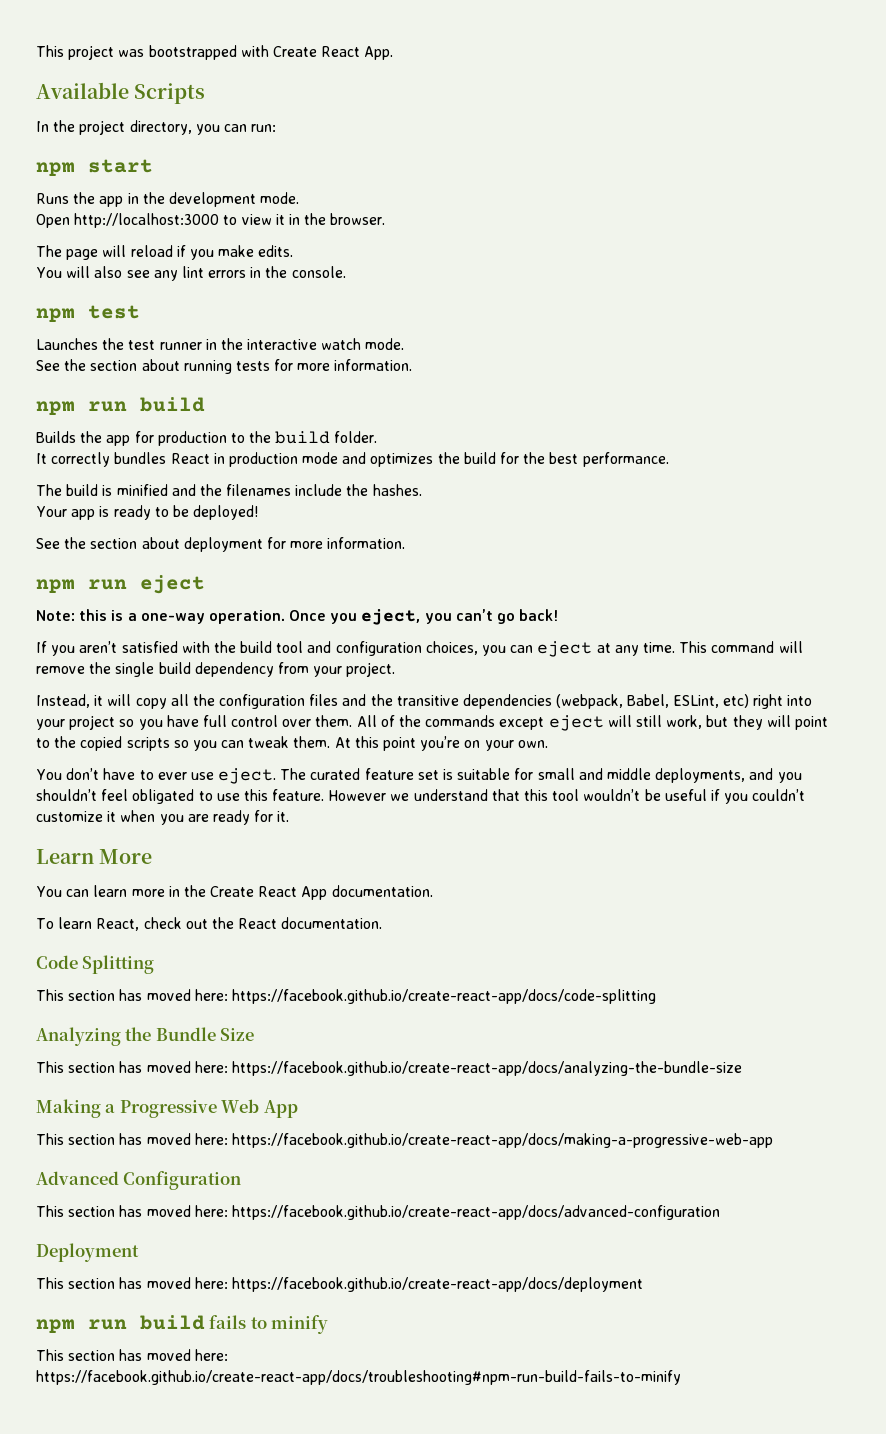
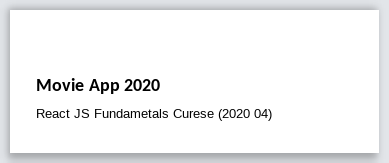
- This project was bootstrapped with Create React App.
- Available Scripts
- In the project directory, you can run:
- npm start
- Runs the app in the development mode.
- Open http://localhost:3000 to view it in the browser.
- The page will reload if you make edits.
- You will also see any lint errors in the console.
- npm test
- Launches the test runner in the interactive watch mode.
- See the section about running tests for more information.
- npm run build
- Builds the app for production to the build folder.
- It correctly bundles React in production mode and optimizes the build for the best performance.
- The build is minified and the filenames include the hashes.
- Your app is ready to be deployed!
- See the section about deployment for more information.
- npm run eject
- Note: this is a one-way operation. Once you eject, you can’t go back!
- If you aren’t satisfied with the build tool and configuration choices, you can eject at any time. This command will remove the single build dependency from your project.
- Instead, it will copy all the configuration files and the transitive dependencies (webpack, Babel, ESLint, etc) right into your project so you have full control over them. All of the commands except eject will still work, but they will point to the copied scripts so you can tweak them. At this point you’re on your own.
- You don’t have to ever use eject. The curated feature set is suitable for small and middle deployments, and you shouldn’t feel obligated to use this feature. However we understand that this tool wouldn’t be useful if you couldn’t customize it when you are ready for it.
- Learn More
- You can learn more in the Create React App documentation.
- To learn React, check out the React documentation.
- Code Splitting
- This section has moved here: https://facebook.github.io/create-react-app/docs/code-splitting
- Analyzing the Bundle Size
- This section has moved here: https://facebook.github.io/create-react-app/docs/analyzing-the-bundle-size
- Making a Progressive Web App
- This section has moved here: https://facebook.github.io/create-react-app/docs/making-a-progressive-web-app
- Advanced Configuration
- This section has moved here: https://facebook.github.io/create-react-app/docs/advanced-configuration
- Deployment
- This section has moved here: https://facebook.github.io/create-react-app/docs/deployment
- npm run build fails to minify
- This section has moved here: https://facebook.github.io/create-react-app/docs/troubleshooting#npm-run-build-fails-to-minify
+ Movie App 2020
+ React JS Fundametals Curese (2020 04)

